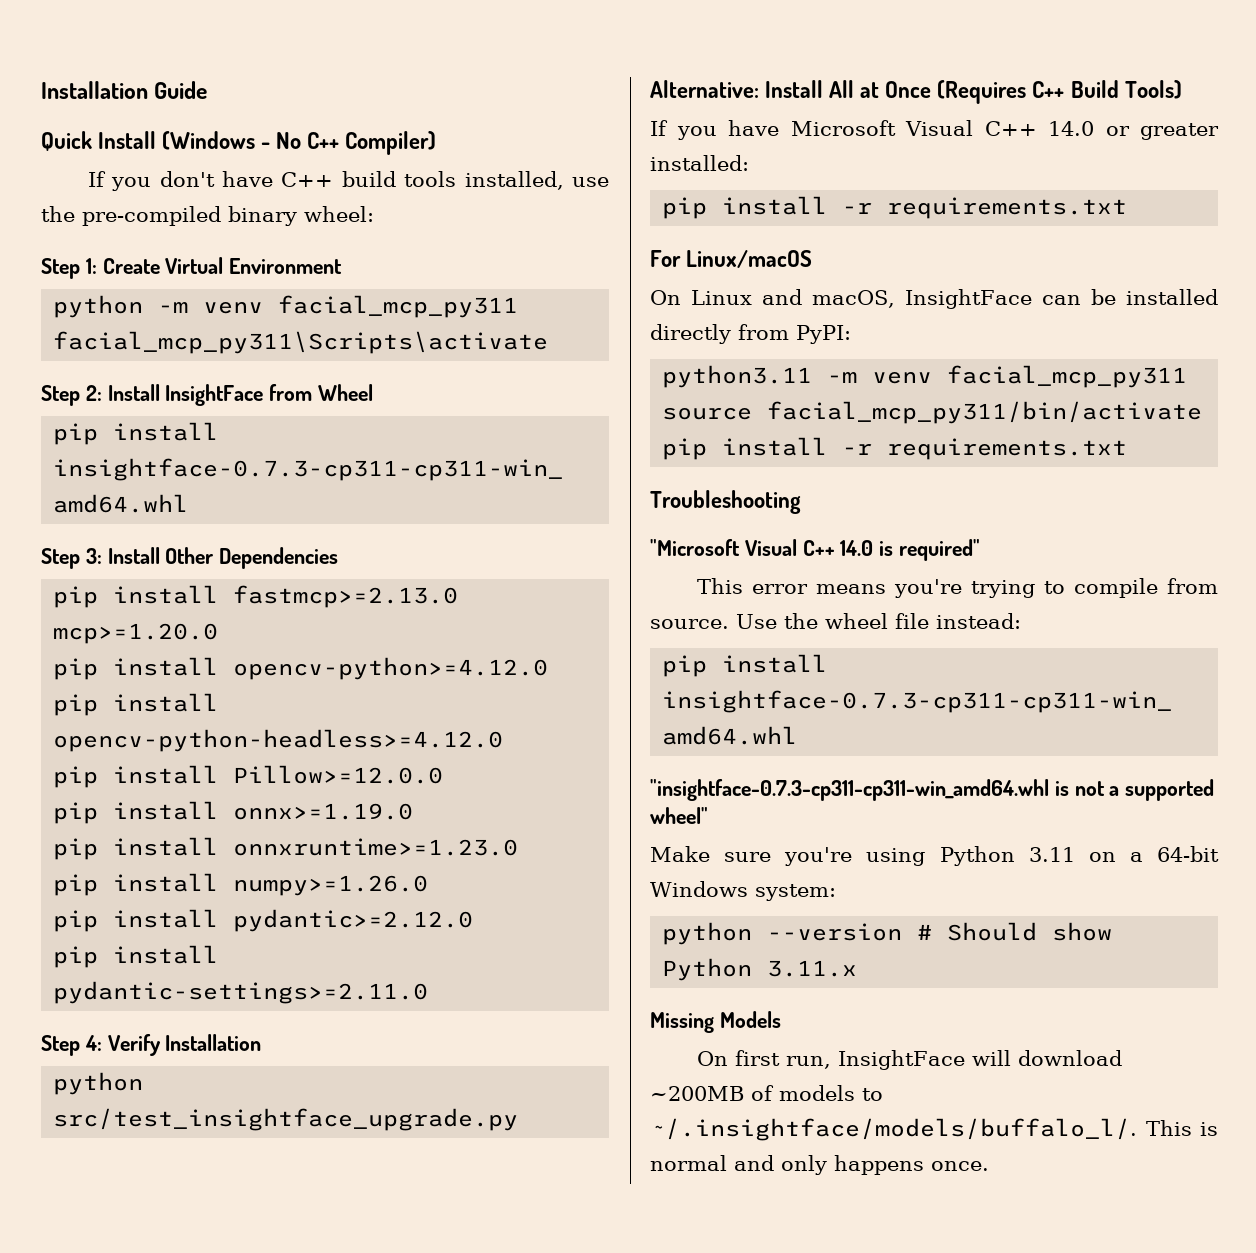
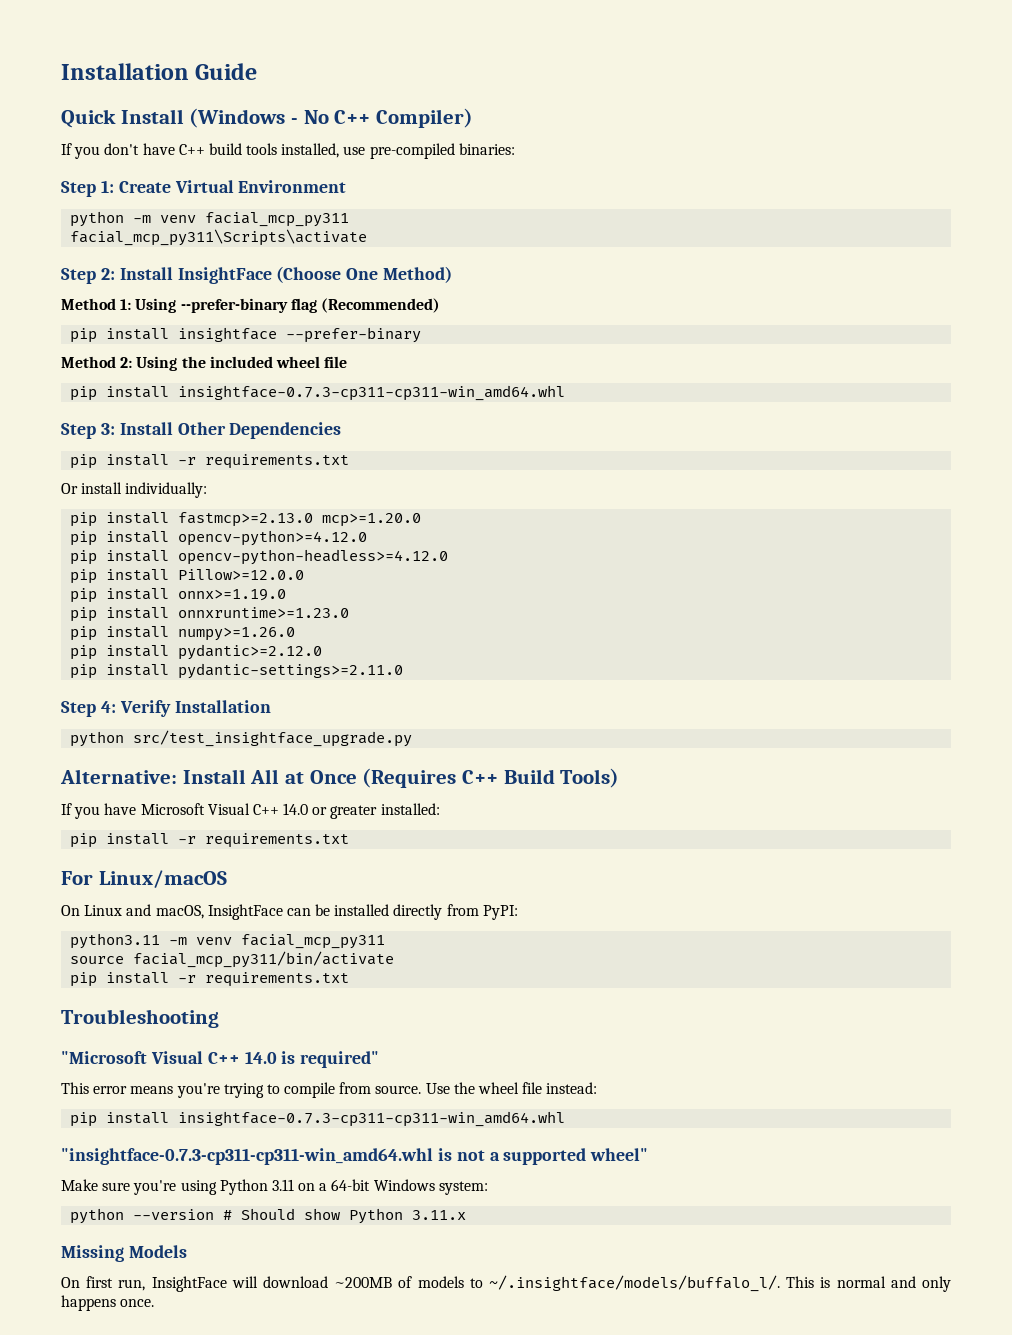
- If you don't have C++ build tools installed, use the pre-compiled binary wheel:
+ If you don't have C++ build tools installed, use pre-compiled binaries:
- Step 2: Install InsightFace from Wheel
+ Step 2: Install InsightFace (Choose One Method)
+ Method 1: Using --prefer-binary flag (Recommended)
+ pip install insightface --prefer-binary
+ Method 2: Using the included wheel file
  Step 3: Install Other Dependencies
+ pip install -r requirements.txt
+ Or install individually:

